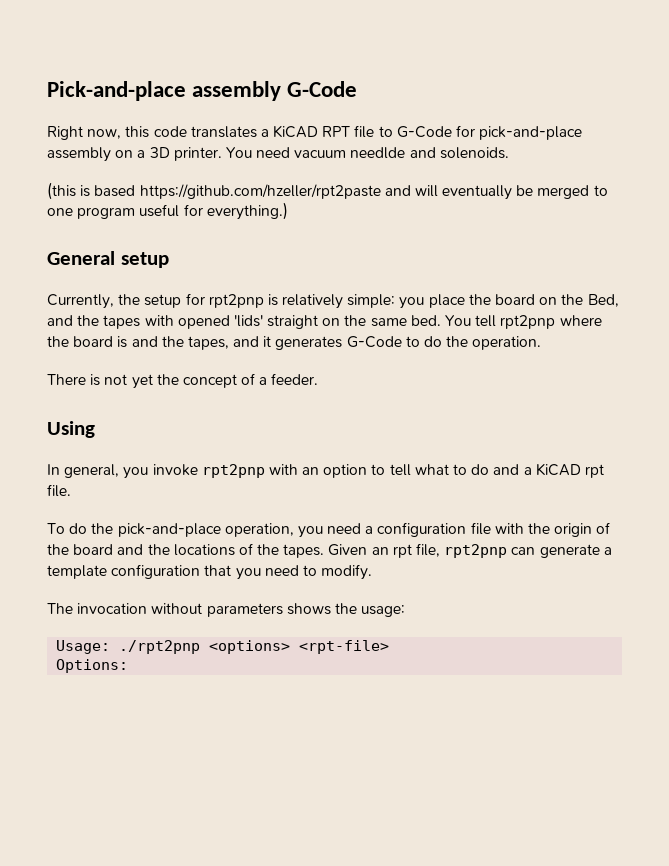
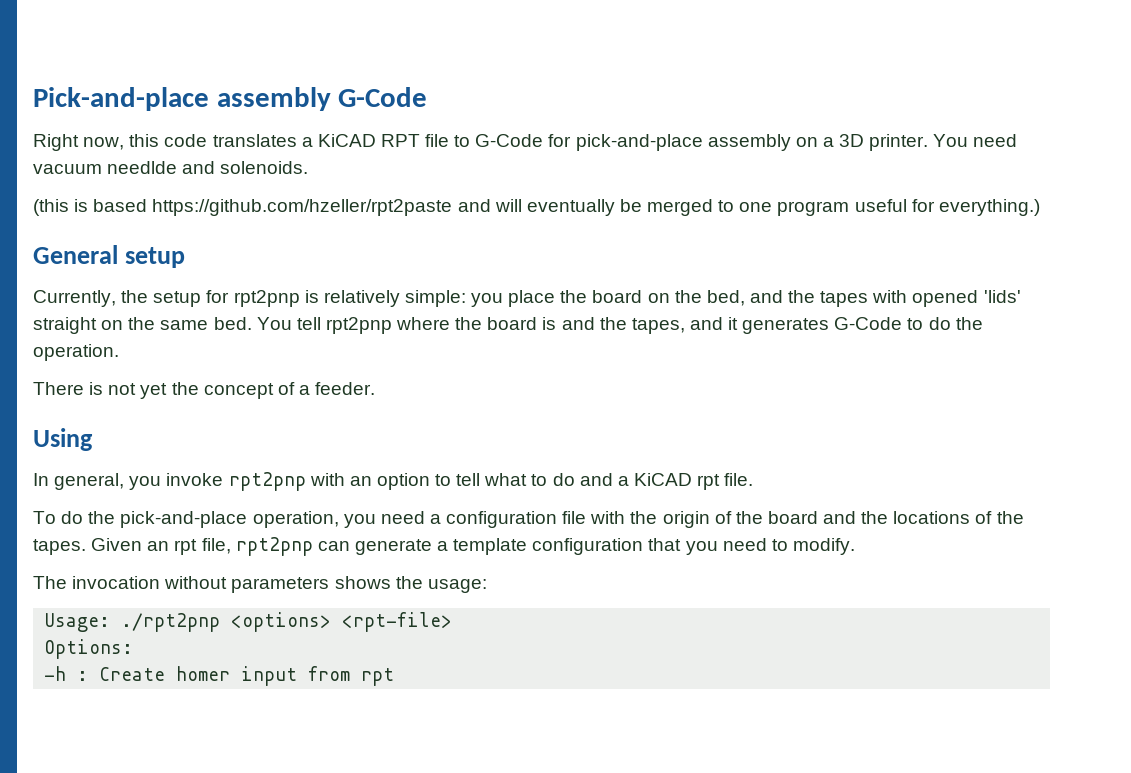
- Currently, the setup for rpt2pnp is relatively simple: you place the board on the Bed, and the tapes with opened 'lids' straight on the same bed.
+ Currently, the setup for rpt2pnp is relatively simple: you place the board on the bed, and the tapes with opened 'lids' straight on the same bed.
+ -h : Create homer input from rpt

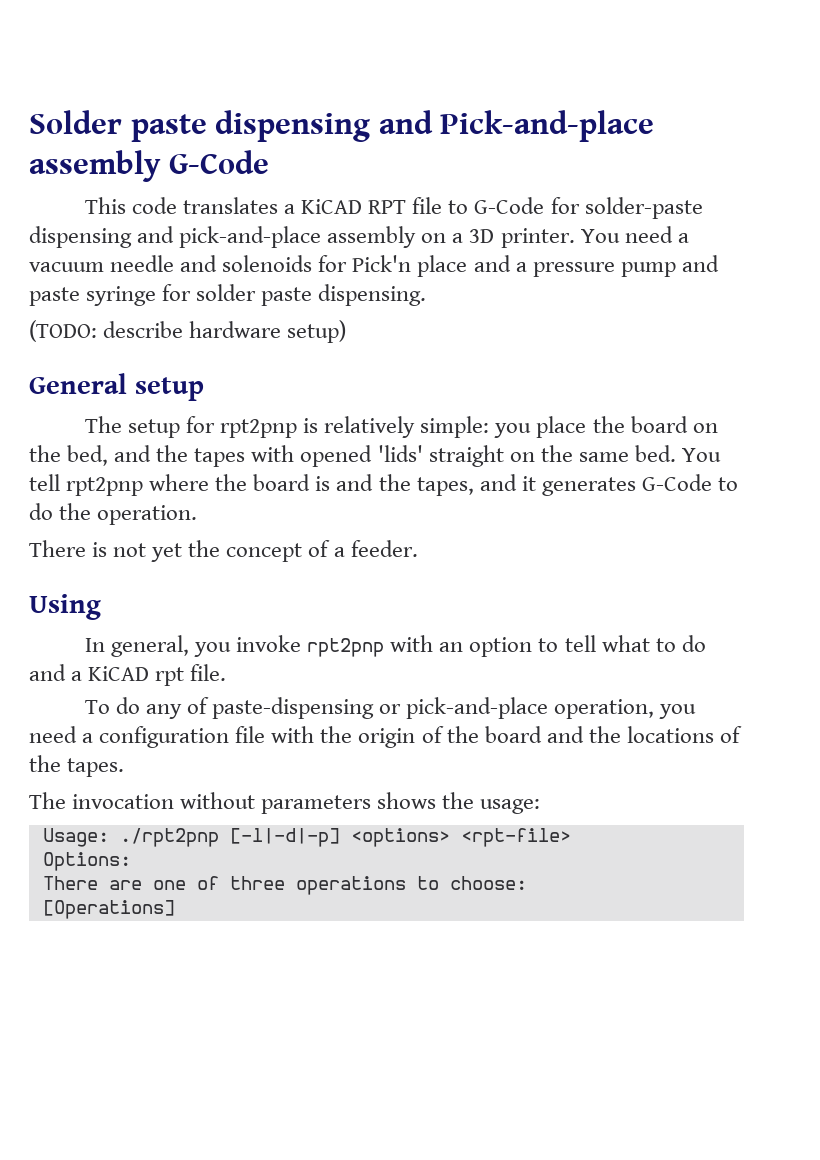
- Pick-and-place assembly G-Code
+ Solder paste dispensing and Pick-and-place assembly G-Code
- Right now, this code translates a KiCAD RPT file to G-Code for pick-and-place assembly on a 3D printer.
+ This code translates a KiCAD RPT file to G-Code for solder-paste dispensing and pick-and-place assembly on a 3D printer.
- You need vacuum needlde and solenoids.
- (this is based https://github.com/hzeller/rpt2paste and will eventually be merged to one program useful for everything.)
+ You need a vacuum needle and solenoids for Pick'n place and a pressure pump and paste syringe for solder paste dispensing.
+ (TODO: describe hardware setup)
- Currently, the setup for rpt2pnp is relatively simple: you place the board on the bed, and the tapes with opened 'lids' straight on the same bed.
+ The setup for rpt2pnp is relatively simple: you place the board on the bed, and the tapes with opened 'lids' straight on the same bed.
- To do the pick-and-place operation, you need a configuration file with the origin of the board and the locations of the tapes. Given an rpt file, rpt2pnp can generate a template configuration that you need to modify.
+ To do any of paste-dispensing or pick-and-place operation, you need a configuration file with the origin of the board and the locations of the tapes.
- Usage: ./rpt2pnp <options> <rpt-file>
+ Usage: ./rpt2pnp [-l|-d|-p] <options> <rpt-file>
- -h : Create homer input from rpt
+ There are one of three operations to choose:
+ [Operations]

